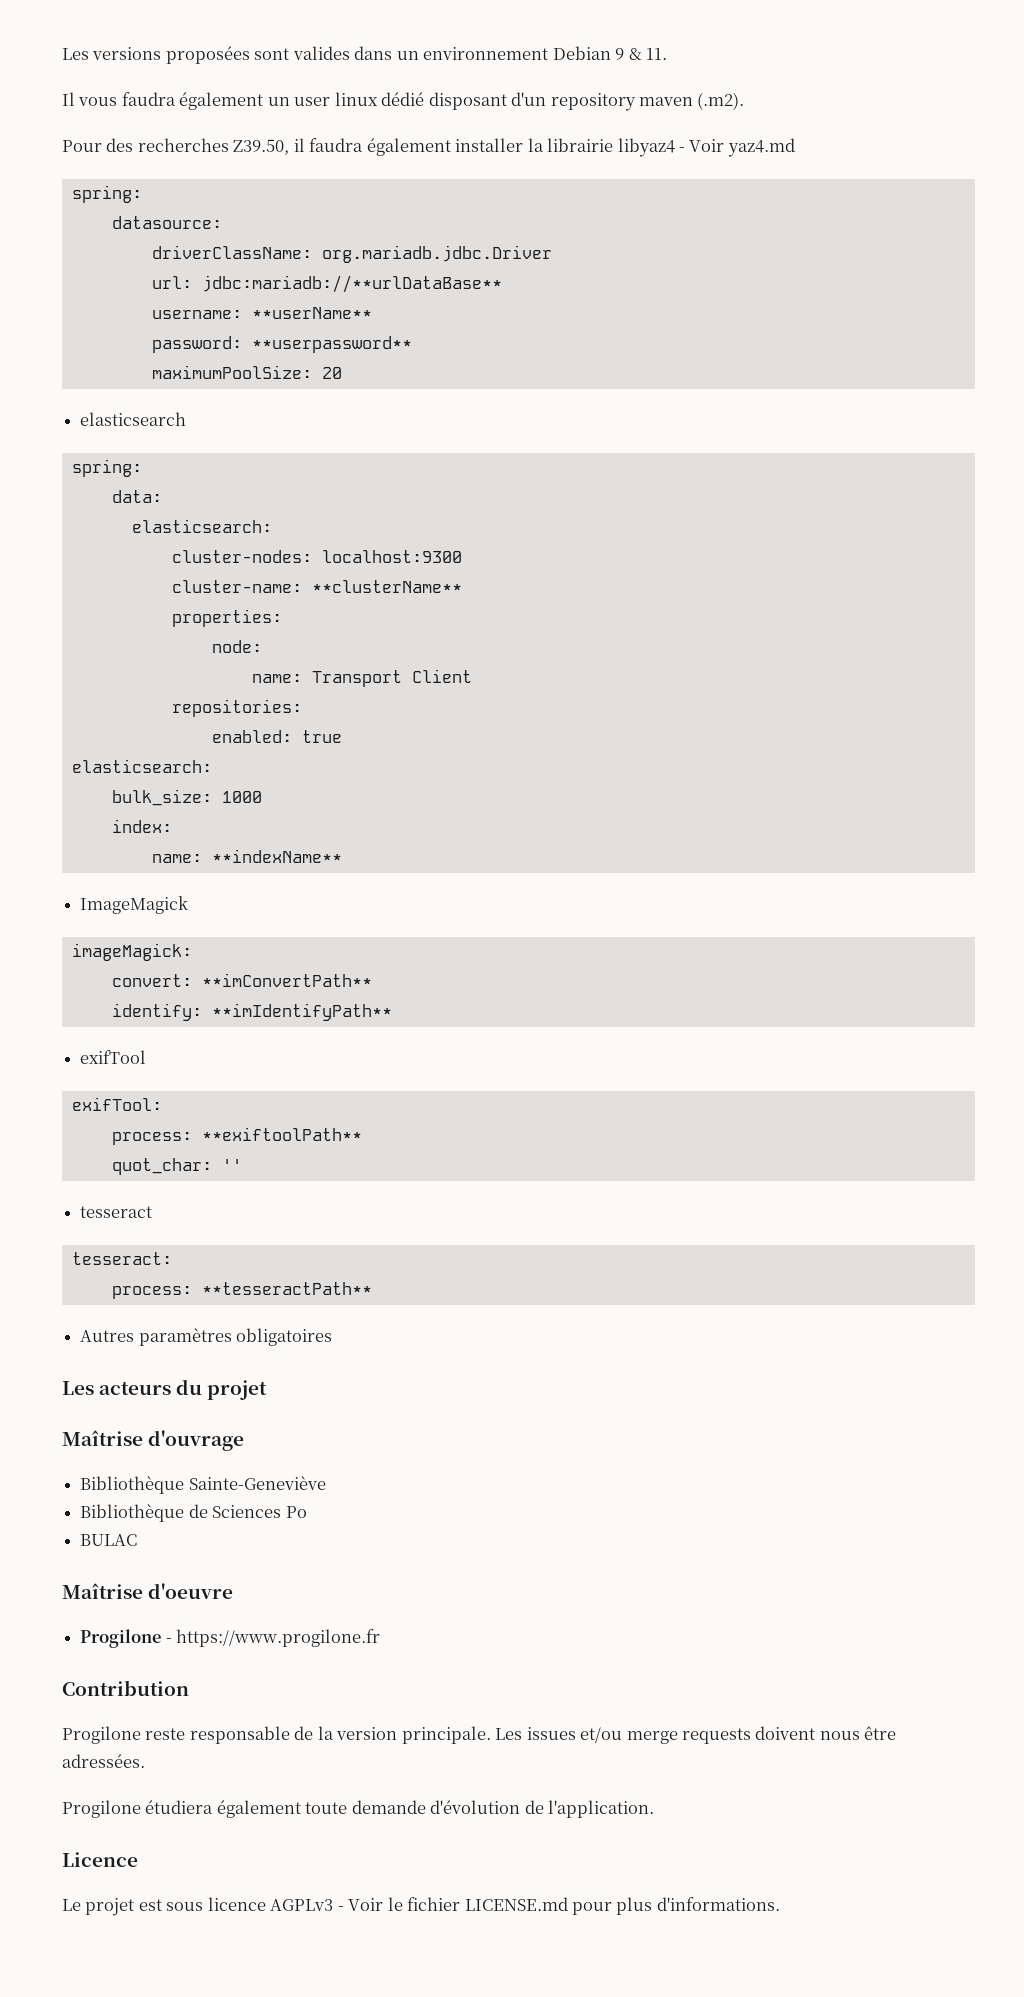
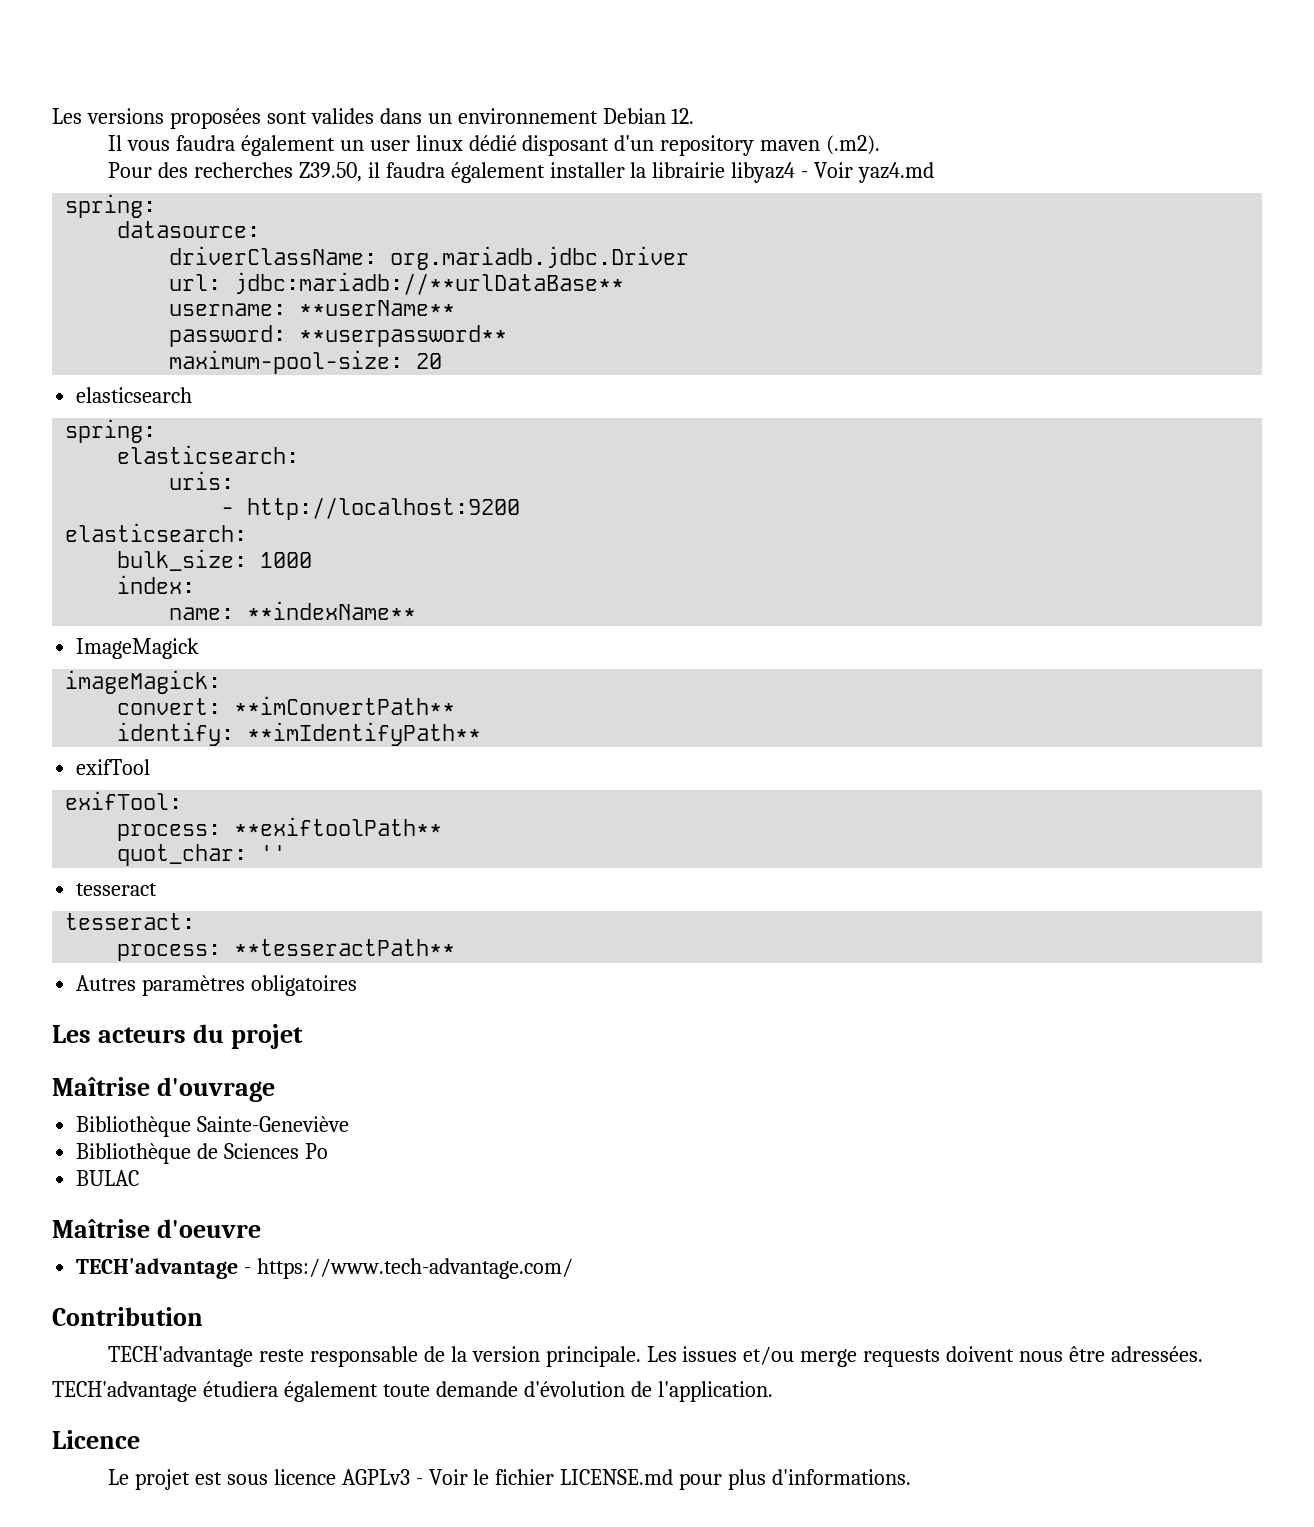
- Les versions proposées sont valides dans un environnement Debian 9 & 11.
+ Les versions proposées sont valides dans un environnement Debian 12.
- maximumPoolSize: 20
+ maximum-pool-size: 20
  elasticsearch
  spring:
- data:
  elasticsearch:
- cluster-nodes: localhost:9300
- cluster-name: **clusterName**
- properties:
- node:
- name: Transport Client
- repositories:
- enabled: true
+ uris:
+ - http://localhost:9200
- Progilone - https://www.progilone.fr
+ TECH'advantage - https://www.tech-advantage.com/
- Progilone reste responsable de la version principale.
+ TECH'advantage reste responsable de la version principale.
- Progilone étudiera également toute demande d'évolution de l'application.
+ TECH'advantage étudiera également toute demande d'évolution de l'application.

